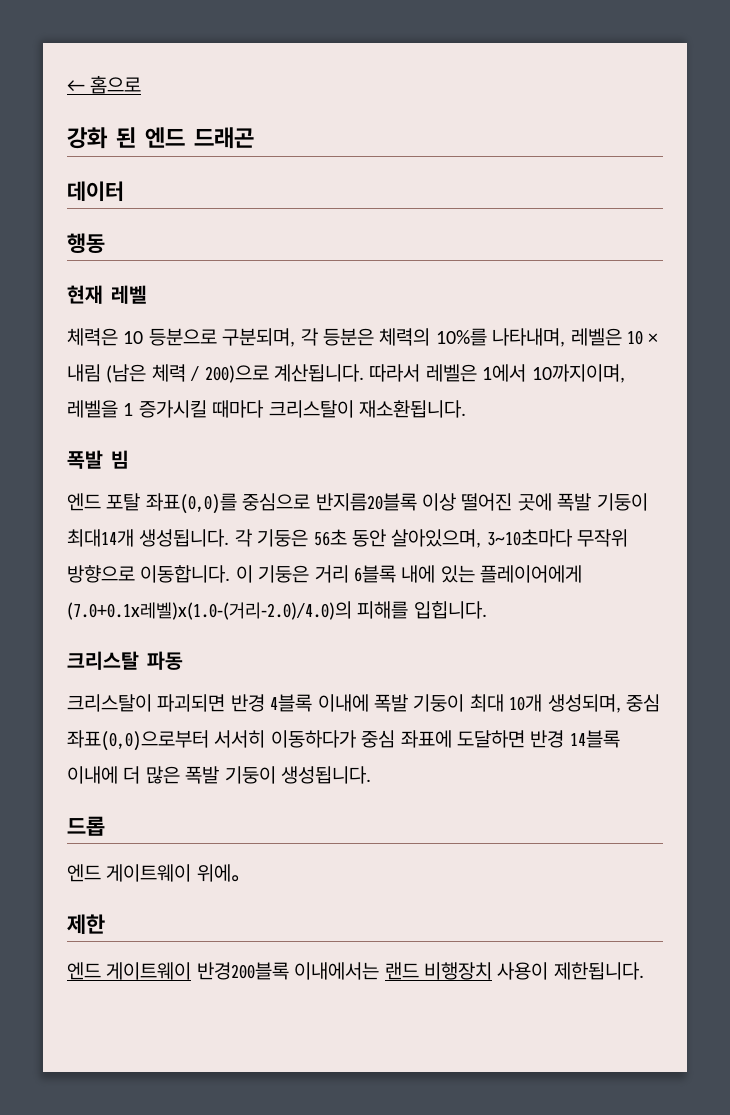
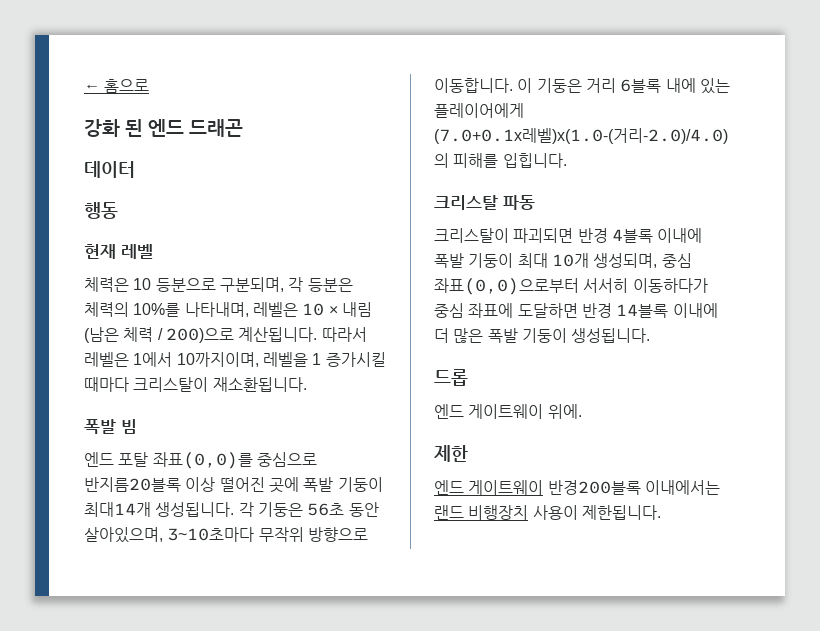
- 엔드 게이트웨이 위에。
+ 엔드 게이트웨이 위에.

